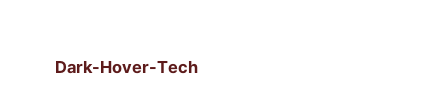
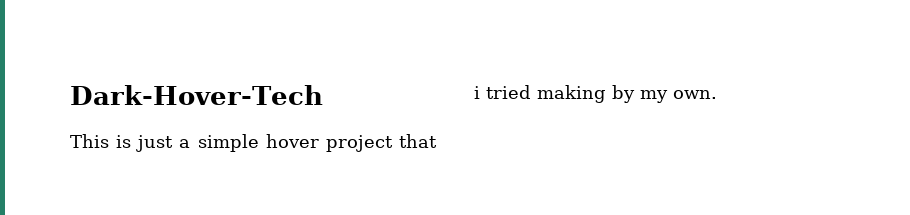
+ This is just a simple hover project that i tried making by my own.

